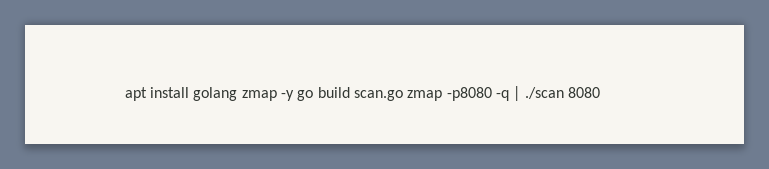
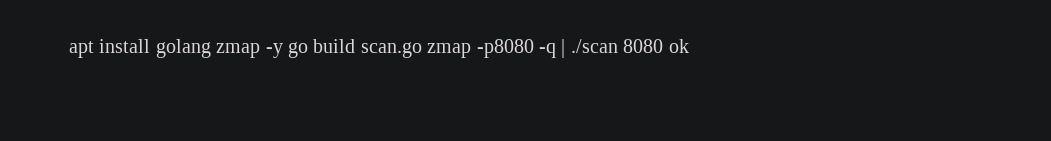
- apt install golang zmap -y go build scan.go zmap -p8080 -q | ./scan 8080
+ apt install golang zmap -y go build scan.go zmap -p8080 -q | ./scan 8080 ok

